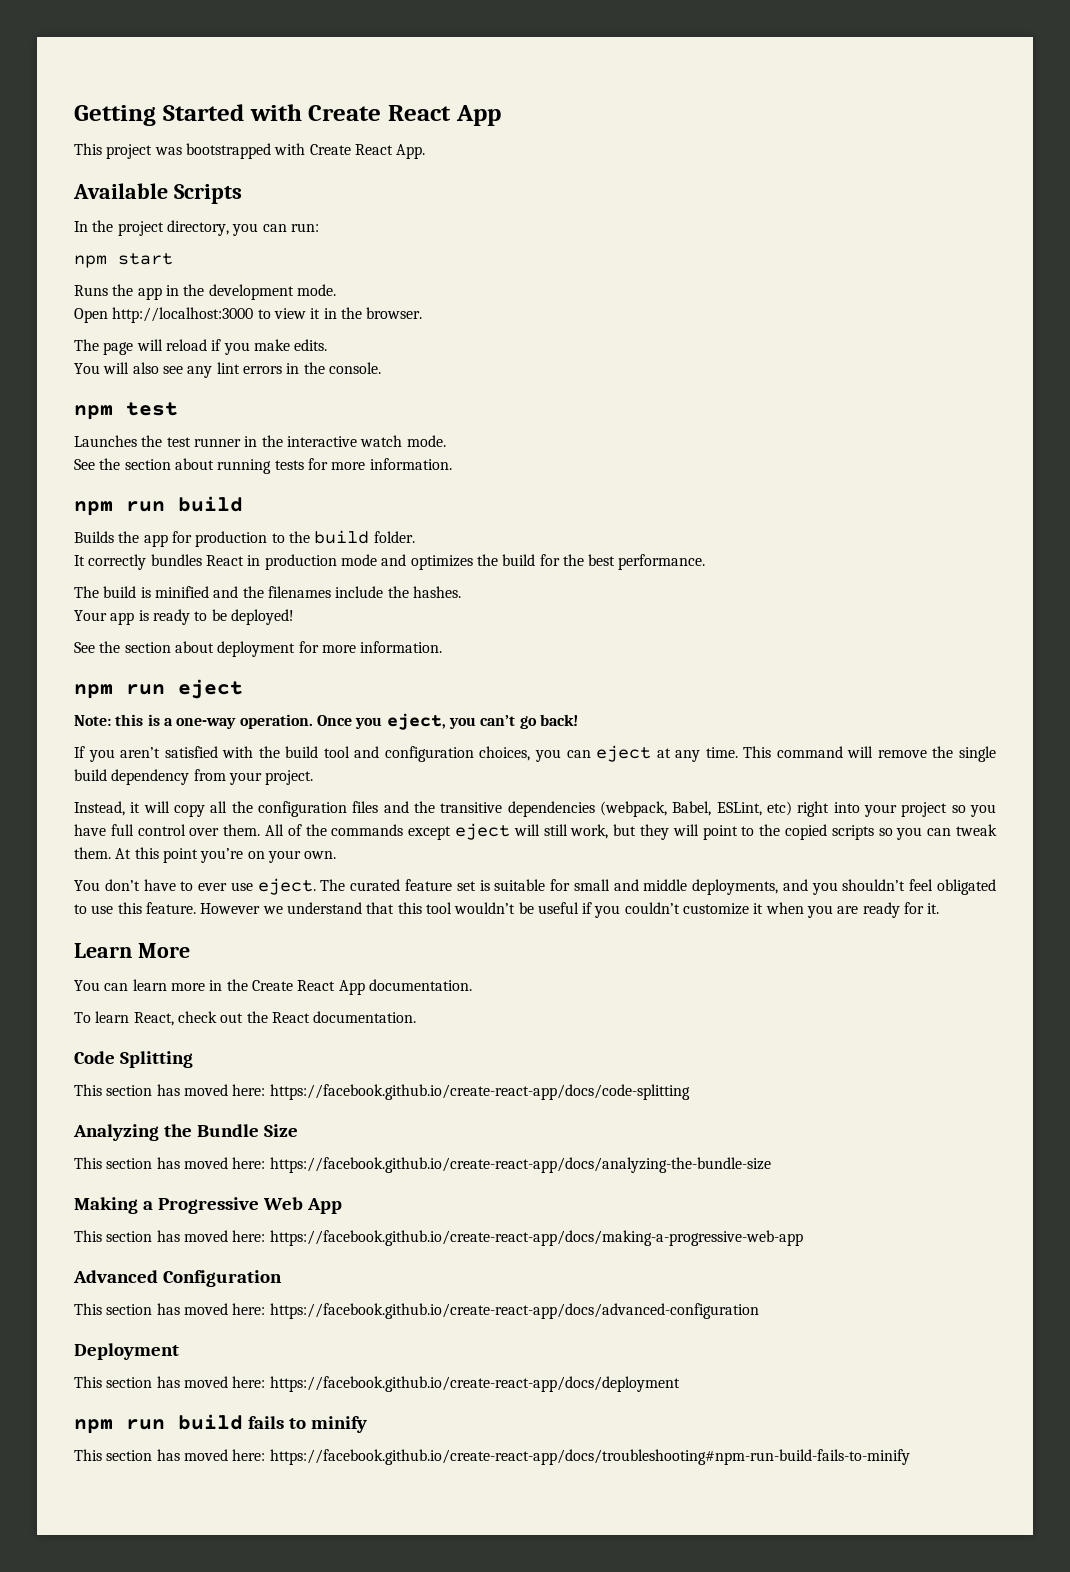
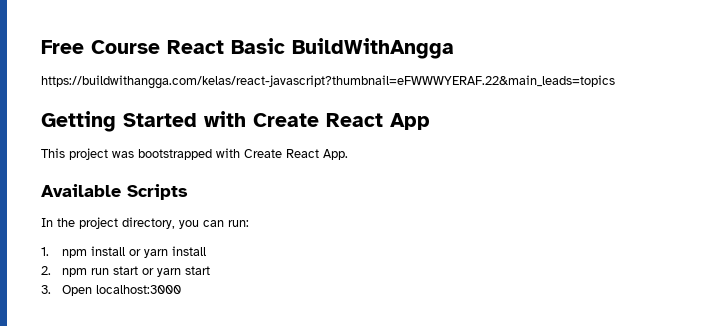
+ Free Course React Basic BuildWithAngga
+ https://buildwithangga.com/kelas/react-javascript?thumbnail=eFWWWYERAF.22&main_leads=topics
- npm start
- Runs the app in the development mode.
- Open http://localhost:3000 to view it in the browser.
- The page will reload if you make edits.
- You will also see any lint errors in the console.
- npm test
- Launches the test runner in the interactive watch mode.
- See the section about running tests for more information.
- npm run build
- Builds the app for production to the build folder.
- It correctly bundles React in production mode and optimizes the build for the best performance.
- The build is minified and the filenames include the hashes.
- Your app is ready to be deployed!
- See the section about deployment for more information.
- npm run eject
- Note: this is a one-way operation. Once you eject, you can’t go back!
- If you aren’t satisfied with the build tool and configuration choices, you can eject at any time. This command will remove the single build dependency from your project.
- Instead, it will copy all the configuration files and the transitive dependencies (webpack, Babel, ESLint, etc) right into your project so you have full control over them. All of the commands except eject will still work, but they will point to the copied scripts so you can tweak them. At this point you’re on your own.
- You don’t have to ever use eject. The curated feature set is suitable for small and middle deployments, and you shouldn’t feel obligated to use this feature. However we understand that this tool wouldn’t be useful if you couldn’t customize it when you are ready for it.
- Learn More
- You can learn more in the Create React App documentation.
- To learn React, check out the React documentation.
- Code Splitting
- This section has moved here: https://facebook.github.io/create-react-app/docs/code-splitting
- Analyzing the Bundle Size
- This section has moved here: https://facebook.github.io/create-react-app/docs/analyzing-the-bundle-size
- Making a Progressive Web App
- This section has moved here: https://facebook.github.io/create-react-app/docs/making-a-progressive-web-app
- Advanced Configuration
- This section has moved here: https://facebook.github.io/create-react-app/docs/advanced-configuration
- Deployment
- This section has moved here: https://facebook.github.io/create-react-app/docs/deployment
- npm run build fails to minify
- This section has moved here: https://facebook.github.io/create-react-app/docs/troubleshooting#npm-run-build-fails-to-minify
+ 1. npm install or yarn install
+ 2. npm run start or yarn start
+ 3. Open localhost:3000

